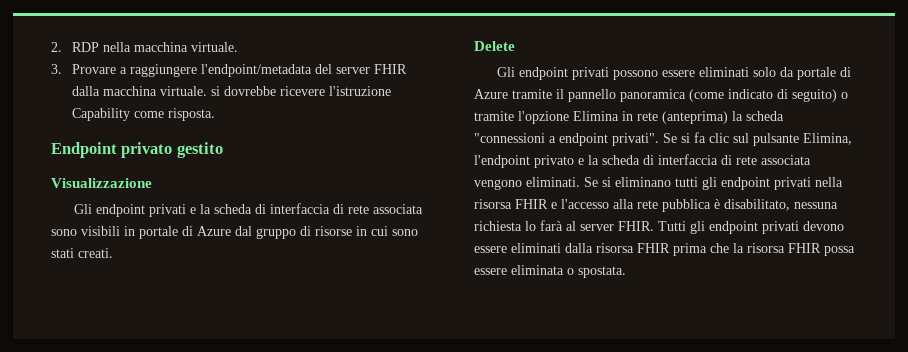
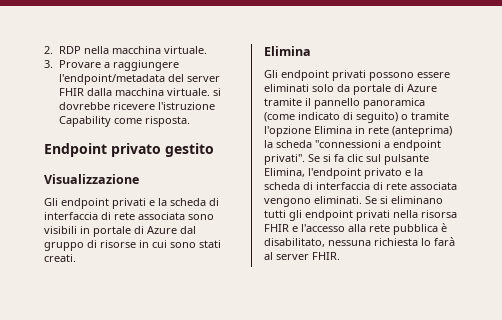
  Gli endpoint privati e la scheda di interfaccia di rete associata sono visibili in portale di Azure dal gruppo di risorse in cui sono stati creati.
- Delete
+ Elimina
- Tutti gli endpoint privati devono essere eliminati dalla risorsa FHIR prima che la risorsa FHIR possa essere eliminata o spostata.

